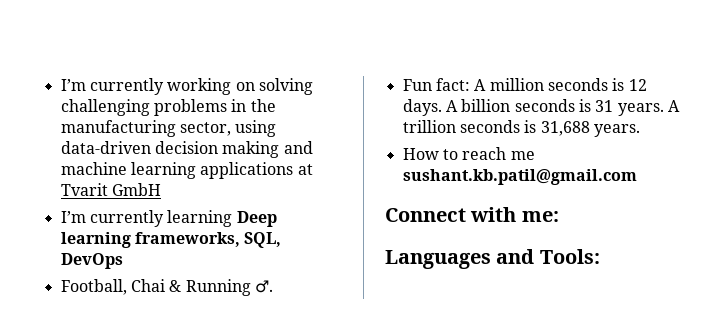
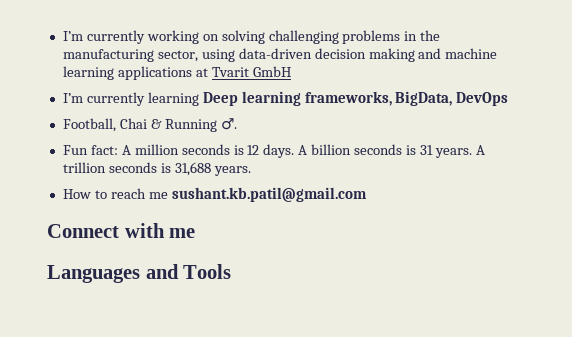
- I’m currently learning Deep learning frameworks, SQL, DevOps
+ I’m currently learning Deep learning frameworks, BigData, DevOps
- Connect with me:
+ Connect with me
- Languages and Tools:
+ Languages and Tools

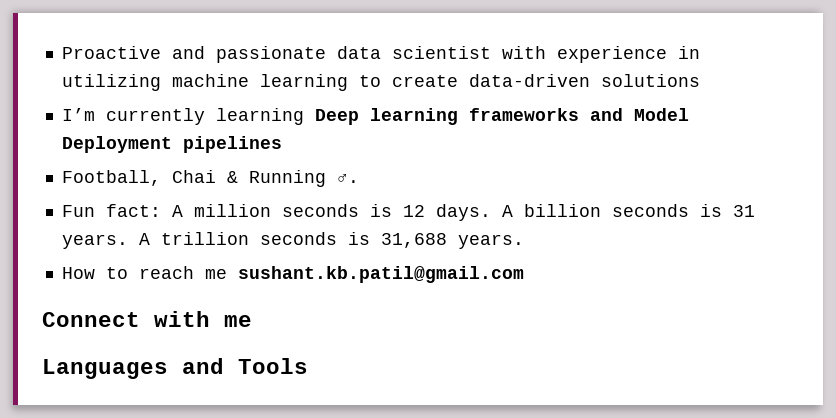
- I’m currently working on solving challenging problems in the manufacturing sector, using data-driven decision making and machine learning applications at Tvarit GmbH
+ Proactive and passionate data scientist with experience in utilizing machine learning to create data-driven solutions
- I’m currently learning Deep learning frameworks, BigData, DevOps
+ I’m currently learning Deep learning frameworks and Model Deployment pipelines

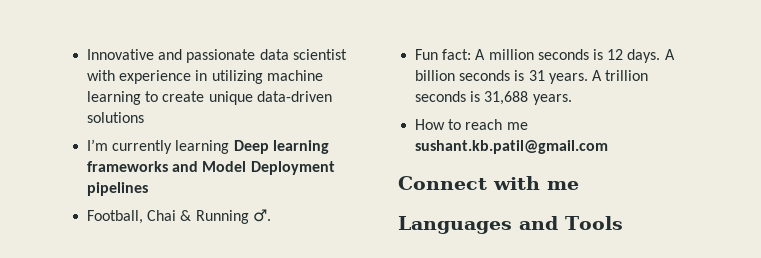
- Proactive and passionate data scientist with experience in utilizing machine learning to create data-driven solutions
+ Innovative and passionate data scientist with experience in utilizing machine learning to create unique data-driven solutions

